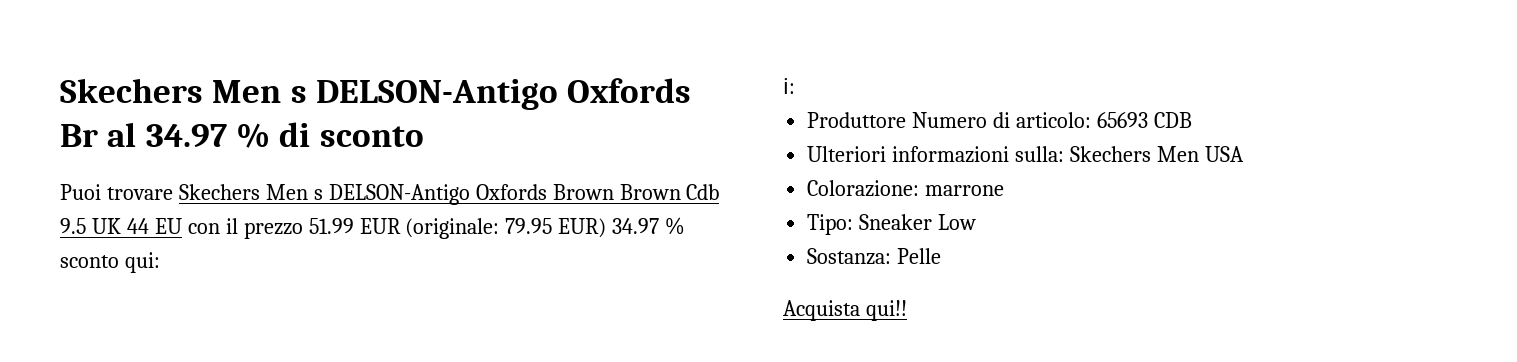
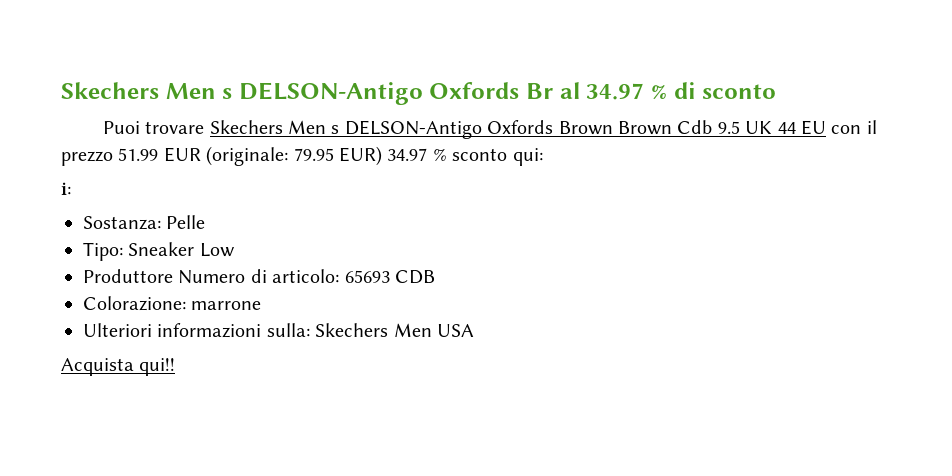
+ Sostanza: Pelle
+ Tipo: Sneaker Low
+ Colorazione: marrone
- Colorazione: marrone
- Tipo: Sneaker Low
- Sostanza: Pelle

